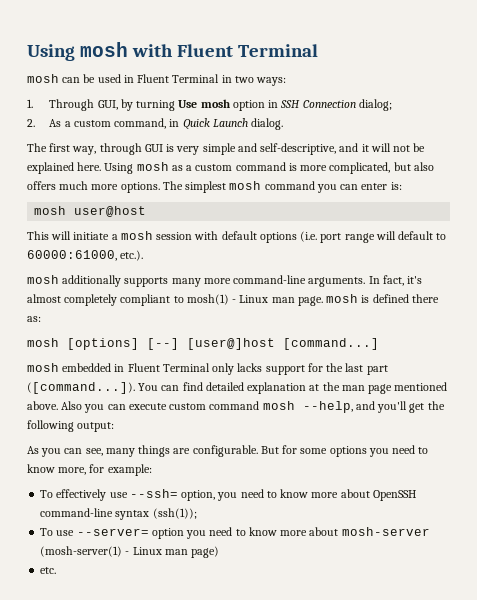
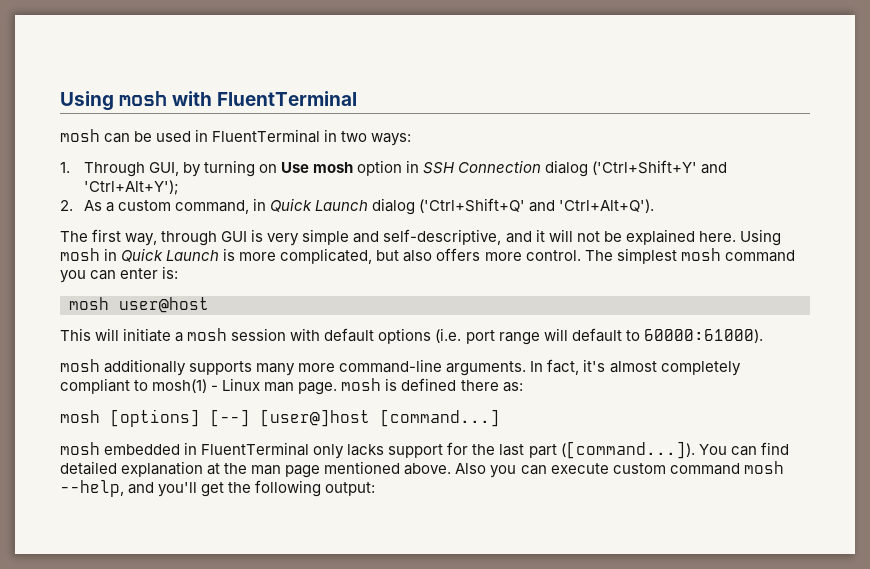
- Using mosh with Fluent Terminal
+ Using mosh with FluentTerminal
- mosh can be used in Fluent Terminal in two ways:
+ mosh can be used in FluentTerminal in two ways:
- 1. Through GUI, by turning Use mosh option in SSH Connection dialog;
+ 1. Through GUI, by turning on Use mosh option in SSH Connection dialog ('Ctrl+Shift+Y' and 'Ctrl+Alt+Y');
- 2. As a custom command, in Quick Launch dialog.
+ 2. As a custom command, in Quick Launch dialog ('Ctrl+Shift+Q' and 'Ctrl+Alt+Q').
- Using mosh as a custom command is more complicated, but also offers much more options.
+ Using mosh in Quick Launch is more complicated, but also offers more control.
- This will initiate a mosh session with default options (i.e. port range will default to 60000:61000, etc.).
+ This will initiate a mosh session with default options (i.e. port range will default to 60000:61000).
- mosh embedded in Fluent Terminal only lacks support for the last part ([command...]). You can find detailed explanation at the man page mentioned above.
+ mosh embedded in FluentTerminal only lacks support for the last part ([command...]). You can find detailed explanation at the man page mentioned above.
- As you can see, many things are configurable. But for some options you need to know more, for example:
- To effectively use --ssh= option, you need to know more about OpenSSH command-line syntax (ssh(1));
- To use --server= option you need to know more about mosh-server (mosh-server(1) - Linux man page)
- etc.

